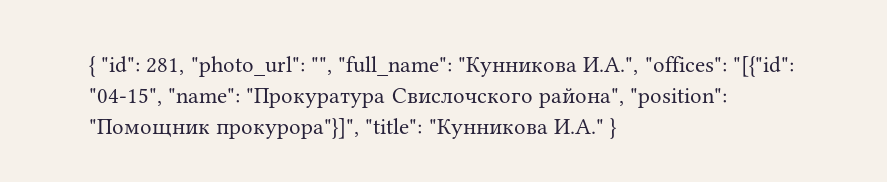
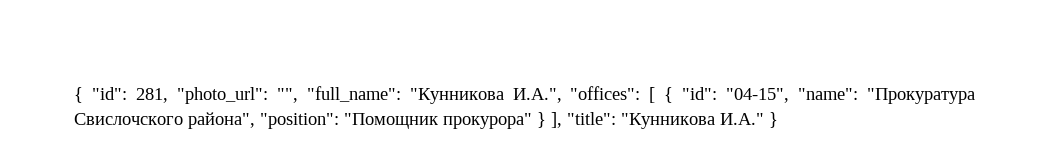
- { "id": 281, "photo_url": "", "full_name": "Кунникова И.А.", "offices": "[{"id": "04-15", "name": "Прокуратура Свислочского района", "position": "Помощник прокурора"}]", "title": "Кунникова И.А." }
+ { "id": 281, "photo_url": "", "full_name": "Кунникова И.А.", "offices": [ { "id": "04-15", "name": "Прокуратура Свислочского района", "position": "Помощник прокурора" } ], "title": "Кунникова И.А." }

